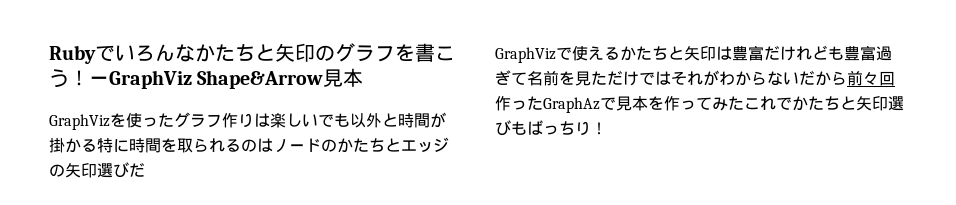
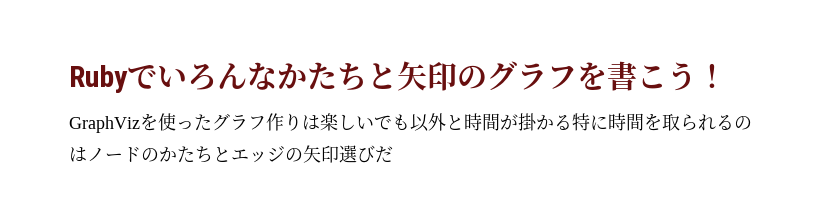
- ーGraphViz Shape&Arrow見本
- GraphVizで使えるかたちと矢印は豊富だけれども豊富過ぎて名前を見ただけではそれがわからないだから前々回作ったGraphAzで見本を作ってみたこれでかたちと矢印選びもばっちり！

